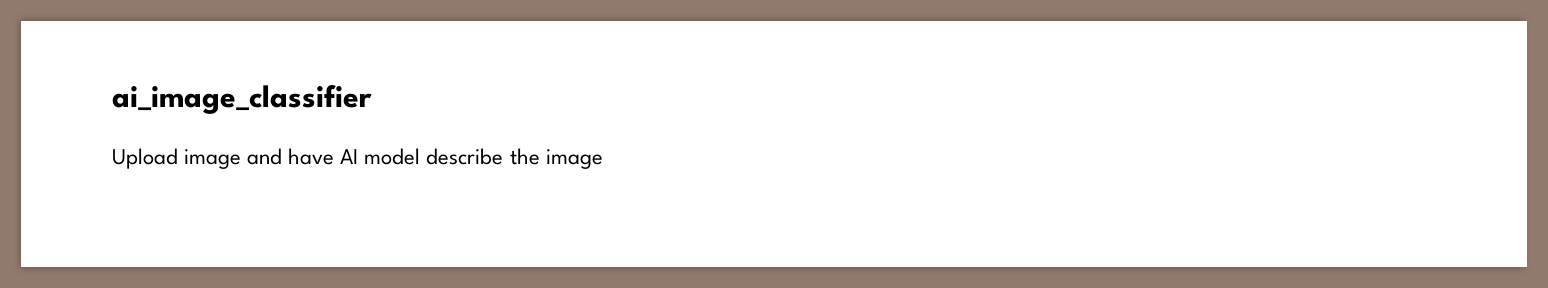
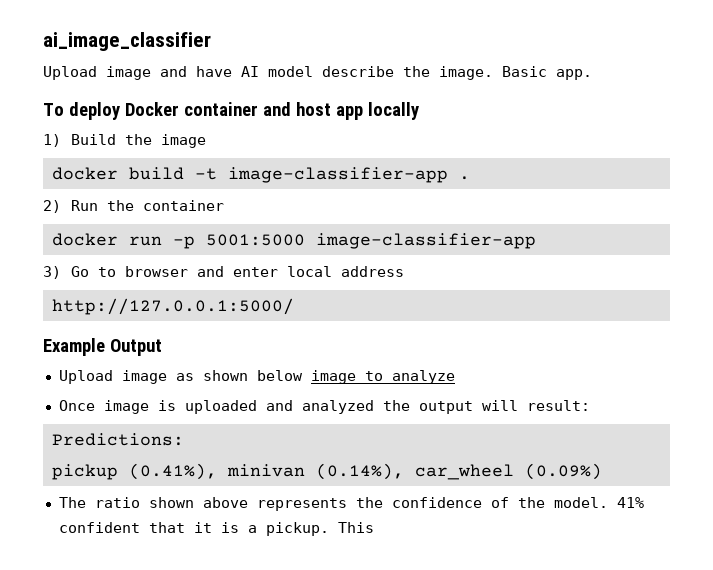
- Upload image and have AI model describe the image
+ Upload image and have AI model describe the image. Basic app.
+ To deploy Docker container and host app locally
+ 1) Build the image
+ docker build -t image-classifier-app .
+ 2) Run the container
+ docker run -p 5001:5000 image-classifier-app
+ 3) Go to browser and enter local address
+ http://127.0.0.1:5000/
+ Example Output
+ Upload image as shown below image to analyze
+ Once image is uploaded and analyzed the output will result:
+ Predictions:
+ pickup (0.41%), minivan (0.14%), car_wheel (0.09%)
+ The ratio shown above represents the confidence of the model. 41% confident that it is a pickup. This

